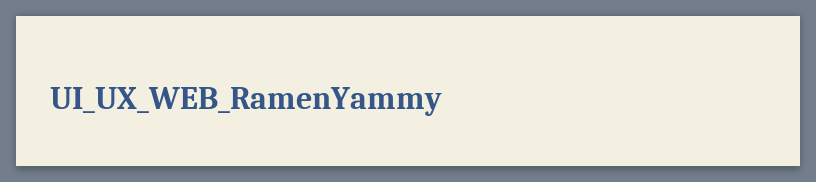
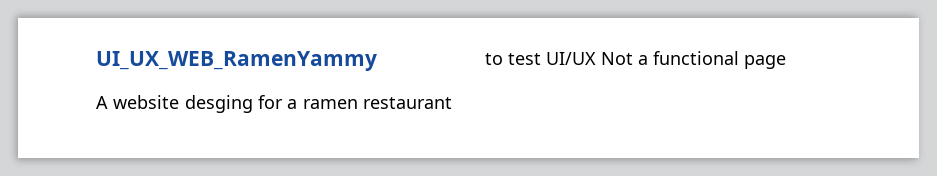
+ A website desging for a ramen restaurant to test UI/UX Not a functional page

